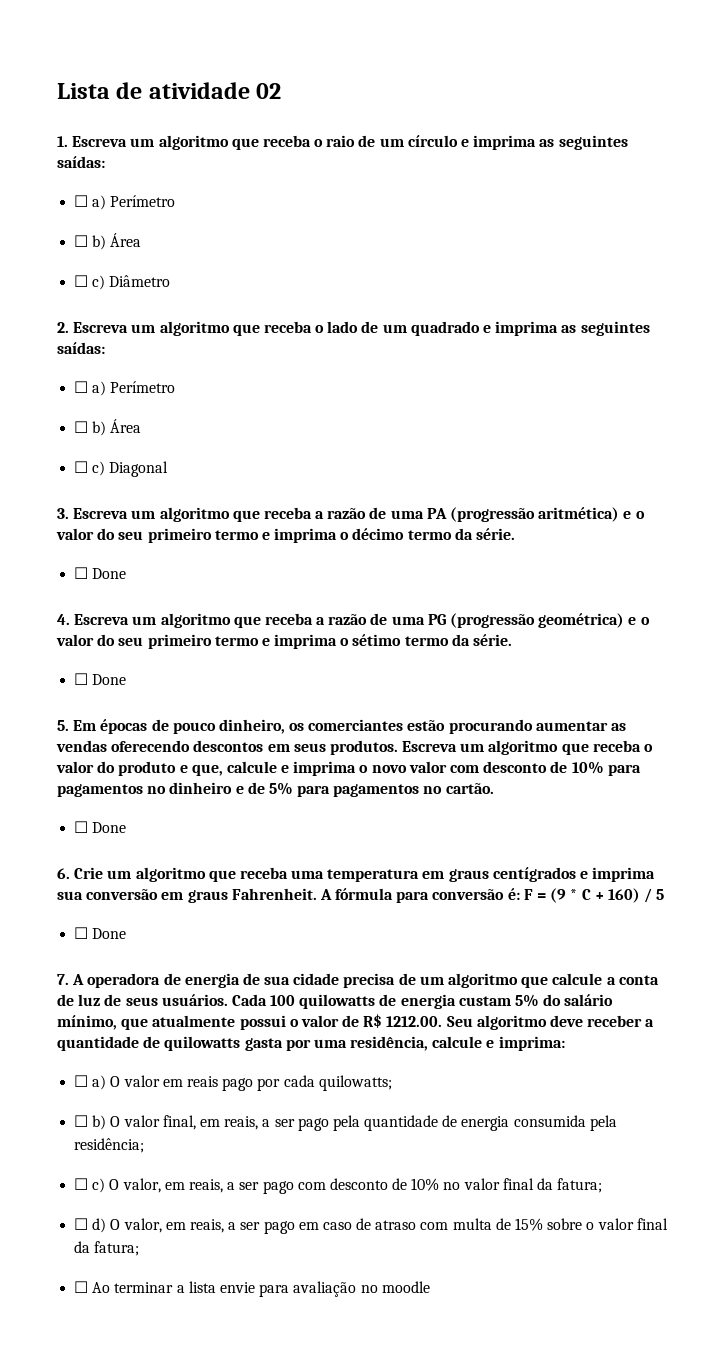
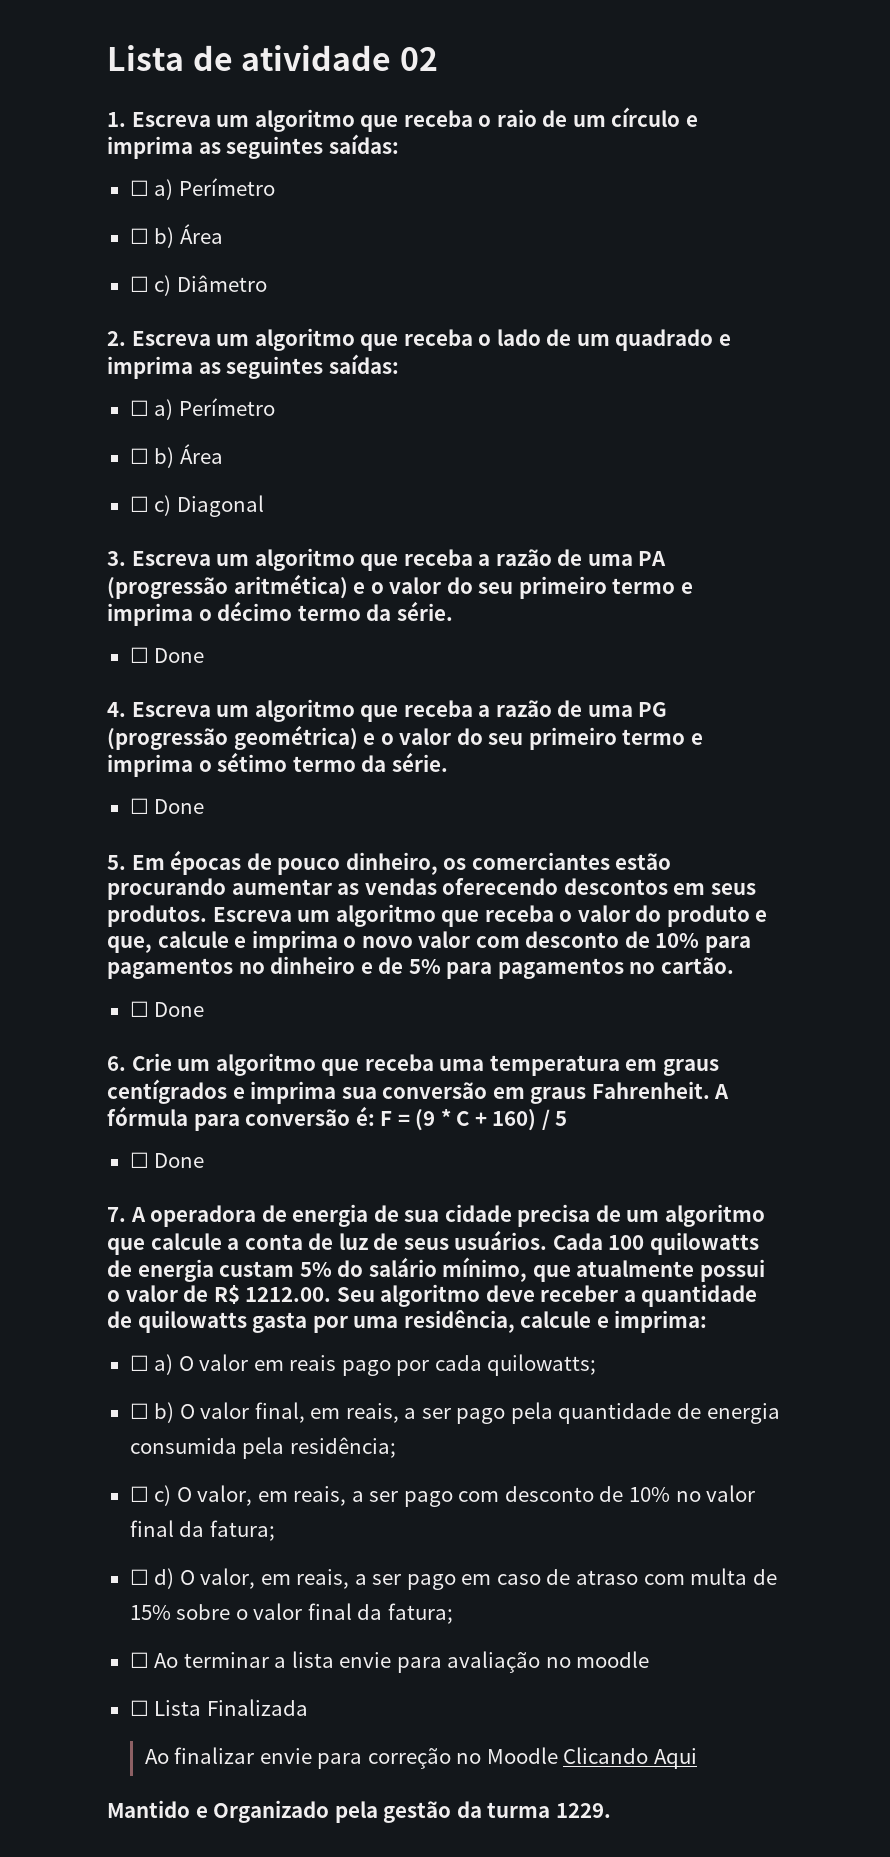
+ ☐ Lista Finalizada
+ Ao finalizar envie para correção no Moodle Clicando Aqui
+ Mantido e Organizado pela gestão da turma 1229.

